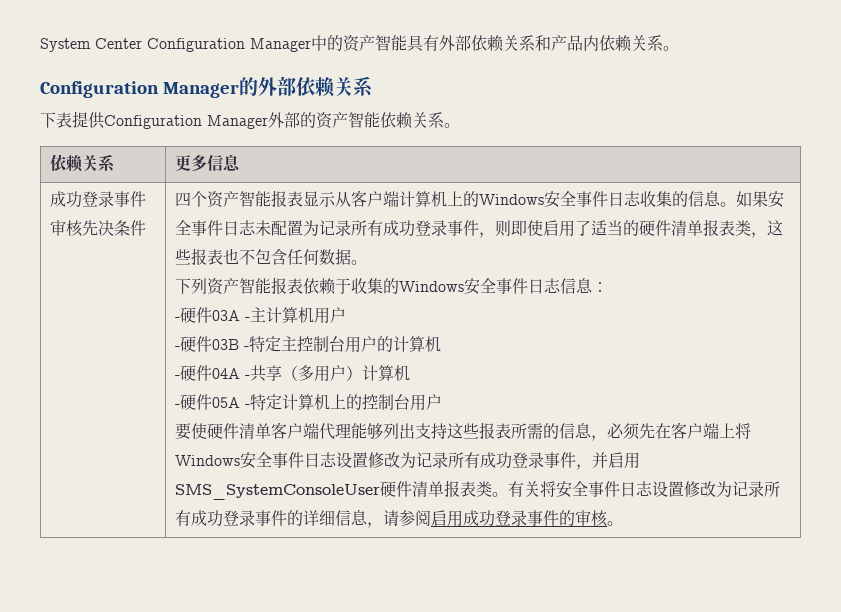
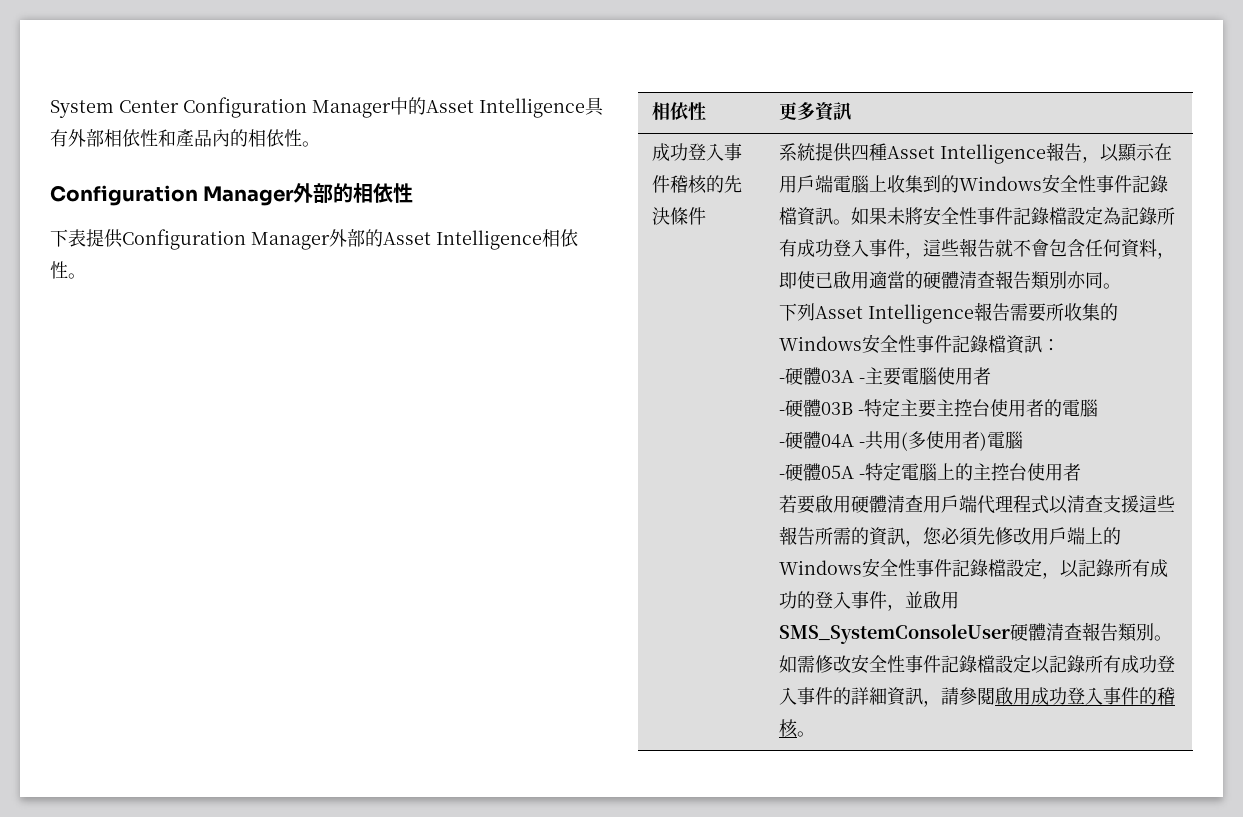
- System Center Configuration Manager中的资产智能具有外部依赖关系和产品内依赖关系。
+ System Center Configuration Manager中的Asset Intelligence具有外部相依性和產品內的相依性。
- Configuration Manager的外部依赖关系
+ Configuration Manager外部的相依性
- 下表提供Configuration Manager外部的资产智能依赖关系。
- 依赖关系 | 更多信息
- 成功登录事件审核先决条件 | 四个资产智能报表显示从客户端计算机上的Windows安全事件日志收集的信息。如果安全事件日志未配置为记录所有成功登录事件，则即使启用了适当的硬件清单报表类，这些报表也不包含任何数据。
- 下列资产智能报表依赖于收集的Windows安全事件日志信息：
+ 下表提供Configuration Manager外部的Asset Intelligence相依性。
+ 相依性 | 更多資訊
+ 成功登入事件稽核的先決條件 | 系統提供四種Asset Intelligence報告，以顯示在用戶端電腦上收集到的Windows安全性事件記錄檔資訊。如果未將安全性事件記錄檔設定為記錄所有成功登入事件，這些報告就不會包含任何資料，即使已啟用適當的硬體清查報告類別亦同。
+ 下列Asset Intelligence報告需要所收集的Windows安全性事件記錄檔資訊：
- -硬件03A -主计算机用户
- -硬件03B -特定主控制台用户的计算机
- -硬件04A -共享（多用户）计算机
- -硬件05A -特定计算机上的控制台用户
- 要使硬件清单客户端代理能够列出支持这些报表所需的信息，必须先在客户端上将Windows安全事件日志设置修改为记录所有成功登录事件，并启用SMS_SystemConsoleUser硬件清单报表类。有关将安全事件日志设置修改为记录所有成功登录事件的详细信息，请参阅启用成功登录事件的审核。
+ -硬體03A -主要電腦使用者
+ -硬體03B -特定主要主控台使用者的電腦
+ -硬體04A -共用(多使用者)電腦
+ -硬體05A -特定電腦上的主控台使用者
+ 若要啟用硬體清查用戶端代理程式以清查支援這些報告所需的資訊，您必須先修改用戶端上的Windows安全性事件記錄檔設定，以記錄所有成功的登入事件，並啟用SMS_SystemConsoleUser硬體清查報告類別。如需修改安全性事件記錄檔設定以記錄所有成功登入事件的詳細資訊，請參閱啟用成功登入事件的稽核。

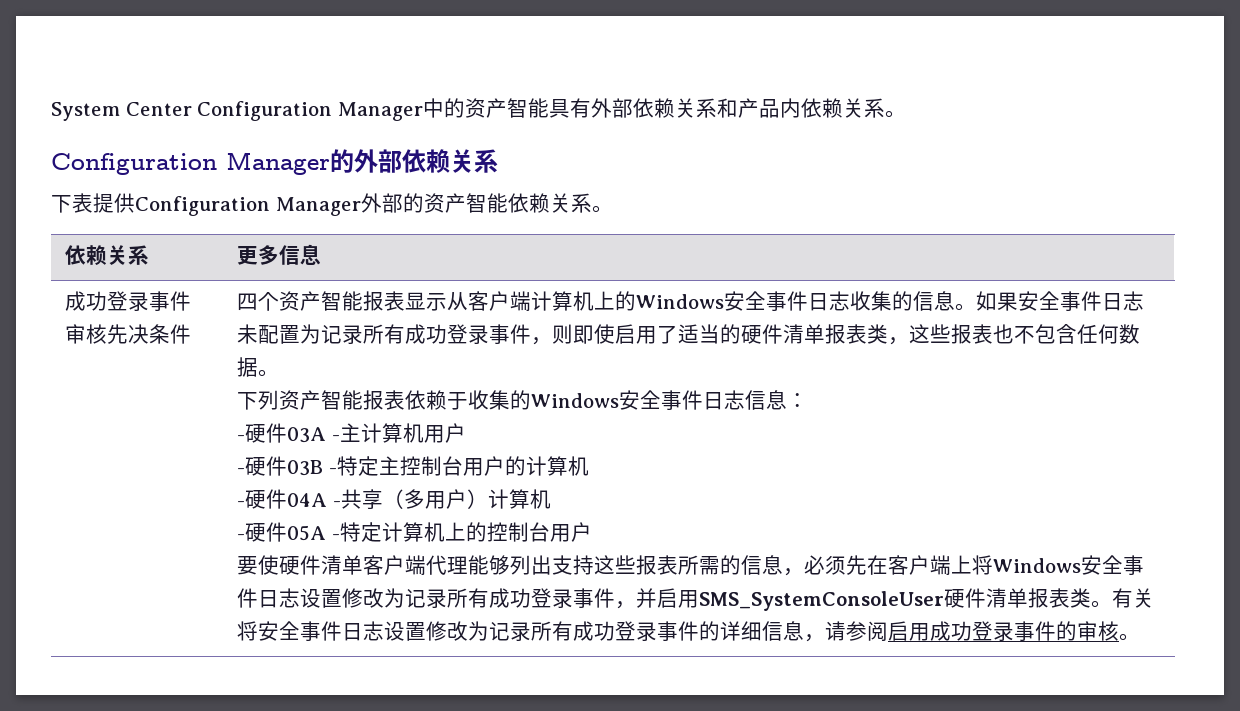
- System Center Configuration Manager中的Asset Intelligence具有外部相依性和產品內的相依性。
+ System Center Configuration Manager中的资产智能具有外部依赖关系和产品内依赖关系。
- Configuration Manager外部的相依性
+ Configuration Manager的外部依赖关系
- 下表提供Configuration Manager外部的Asset Intelligence相依性。
- 相依性 | 更多資訊
- 成功登入事件稽核的先決條件 | 系統提供四種Asset Intelligence報告，以顯示在用戶端電腦上收集到的Windows安全性事件記錄檔資訊。如果未將安全性事件記錄檔設定為記錄所有成功登入事件，這些報告就不會包含任何資料，即使已啟用適當的硬體清查報告類別亦同。
- 下列Asset Intelligence報告需要所收集的Windows安全性事件記錄檔資訊：
+ 下表提供Configuration Manager外部的资产智能依赖关系。
+ 依赖关系 | 更多信息
+ 成功登录事件审核先决条件 | 四个资产智能报表显示从客户端计算机上的Windows安全事件日志收集的信息。如果安全事件日志未配置为记录所有成功登录事件，则即使启用了适当的硬件清单报表类，这些报表也不包含任何数据。
+ 下列资产智能报表依赖于收集的Windows安全事件日志信息：
- -硬體03A -主要電腦使用者
- -硬體03B -特定主要主控台使用者的電腦
- -硬體04A -共用(多使用者)電腦
- -硬體05A -特定電腦上的主控台使用者
- 若要啟用硬體清查用戶端代理程式以清查支援這些報告所需的資訊，您必須先修改用戶端上的Windows安全性事件記錄檔設定，以記錄所有成功的登入事件，並啟用SMS_SystemConsoleUser硬體清查報告類別。如需修改安全性事件記錄檔設定以記錄所有成功登入事件的詳細資訊，請參閱啟用成功登入事件的稽核。
+ -硬件03A -主计算机用户
+ -硬件03B -特定主控制台用户的计算机
+ -硬件04A -共享（多用户）计算机
+ -硬件05A -特定计算机上的控制台用户
+ 要使硬件清单客户端代理能够列出支持这些报表所需的信息，必须先在客户端上将Windows安全事件日志设置修改为记录所有成功登录事件，并启用SMS_SystemConsoleUser硬件清单报表类。有关将安全事件日志设置修改为记录所有成功登录事件的详细信息，请参阅启用成功登录事件的审核。

